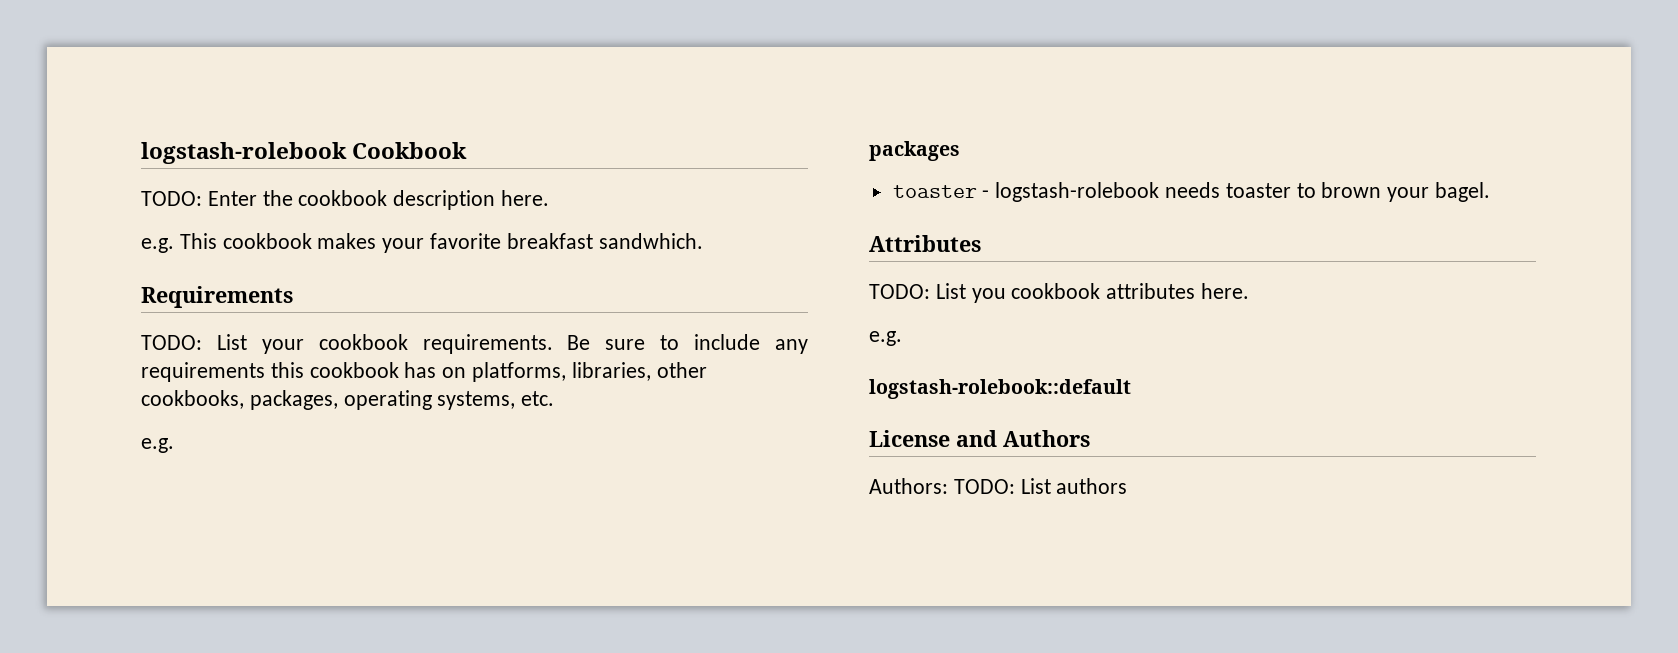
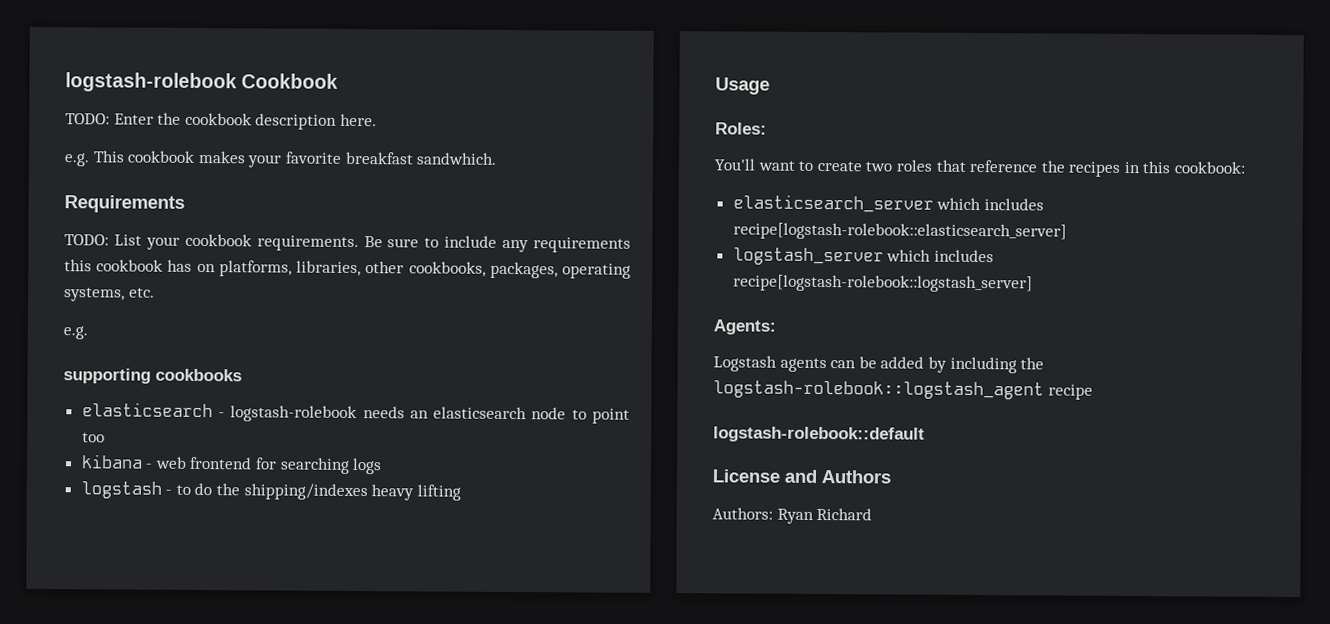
- packages
- toaster - logstash-rolebook needs toaster to brown your bagel.
- Attributes
- TODO: List you cookbook attributes here.
- e.g.
+ supporting cookbooks
+ elasticsearch - logstash-rolebook needs an elasticsearch node to point too
+ kibana - web frontend for searching logs
+ logstash - to do the shipping/indexes heavy lifting
+ Usage
+ Roles:
+ You'll want to create two roles that reference the recipes in this cookbook:
+ elasticsearch_server which includes recipe[logstash-rolebook::elasticsearch_server]
+ logstash_server which includes recipe[logstash-rolebook::logstash_server]
+ Agents:
+ Logstash agents can be added by including the logstash-rolebook::logstash_agent recipe
- Authors: TODO: List authors
+ Authors: Ryan Richard

